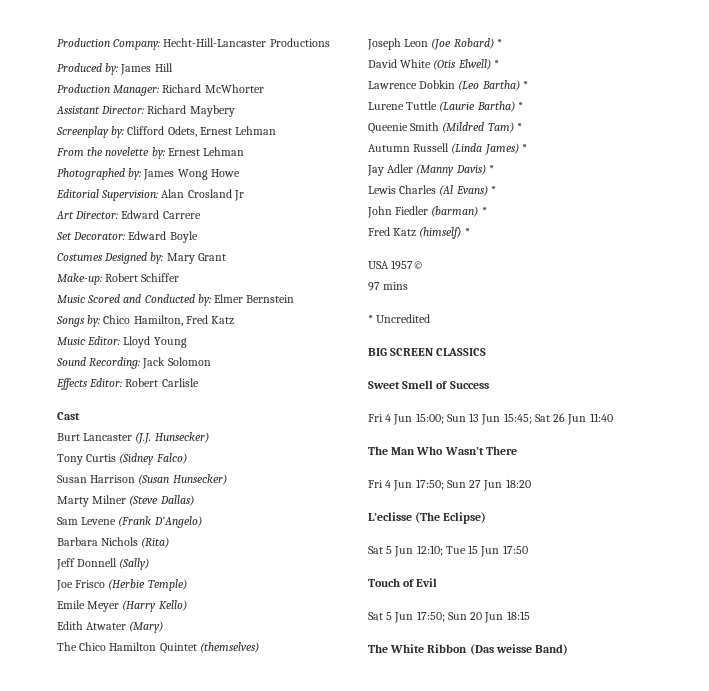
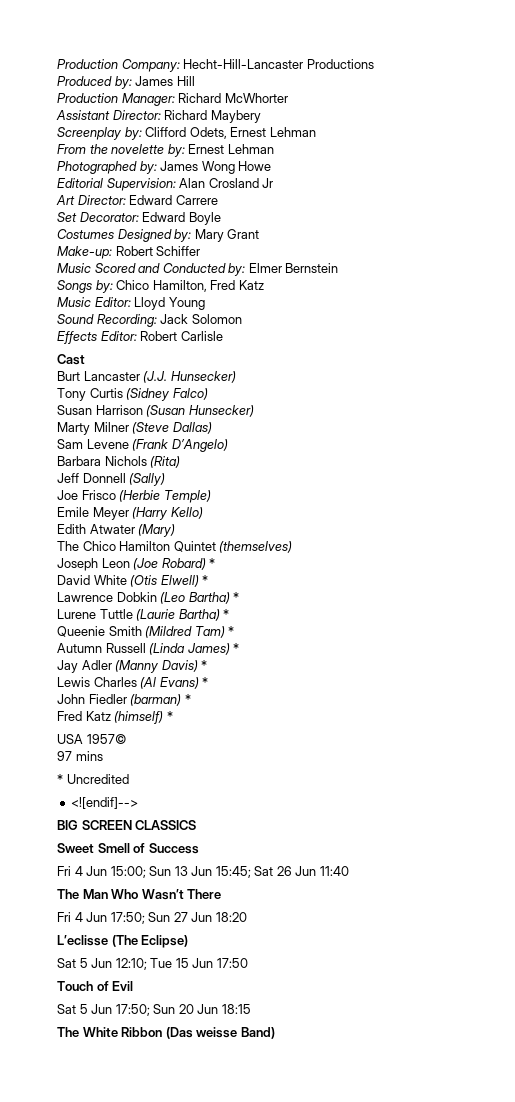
+ <![endif]-->

